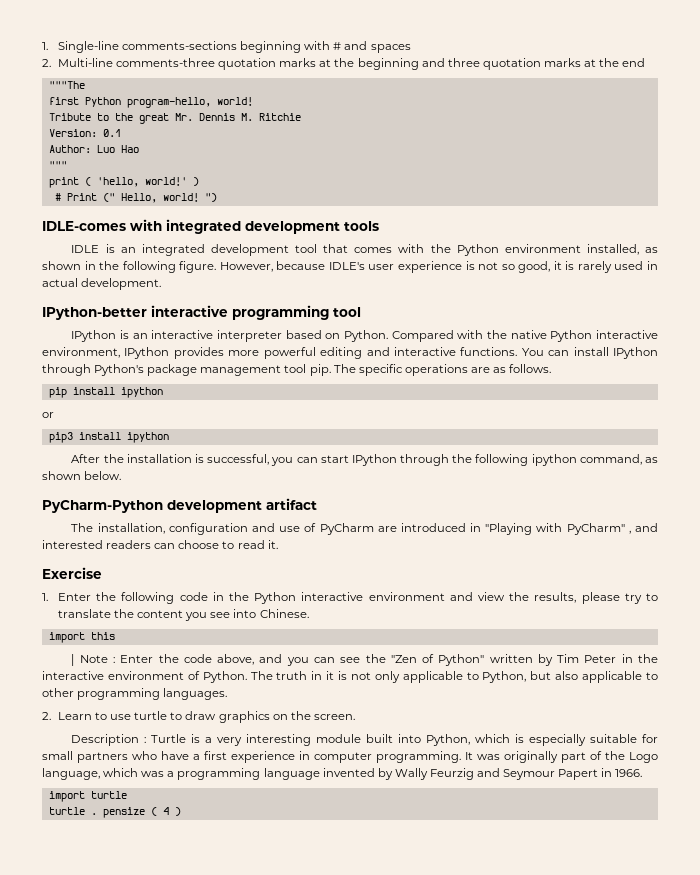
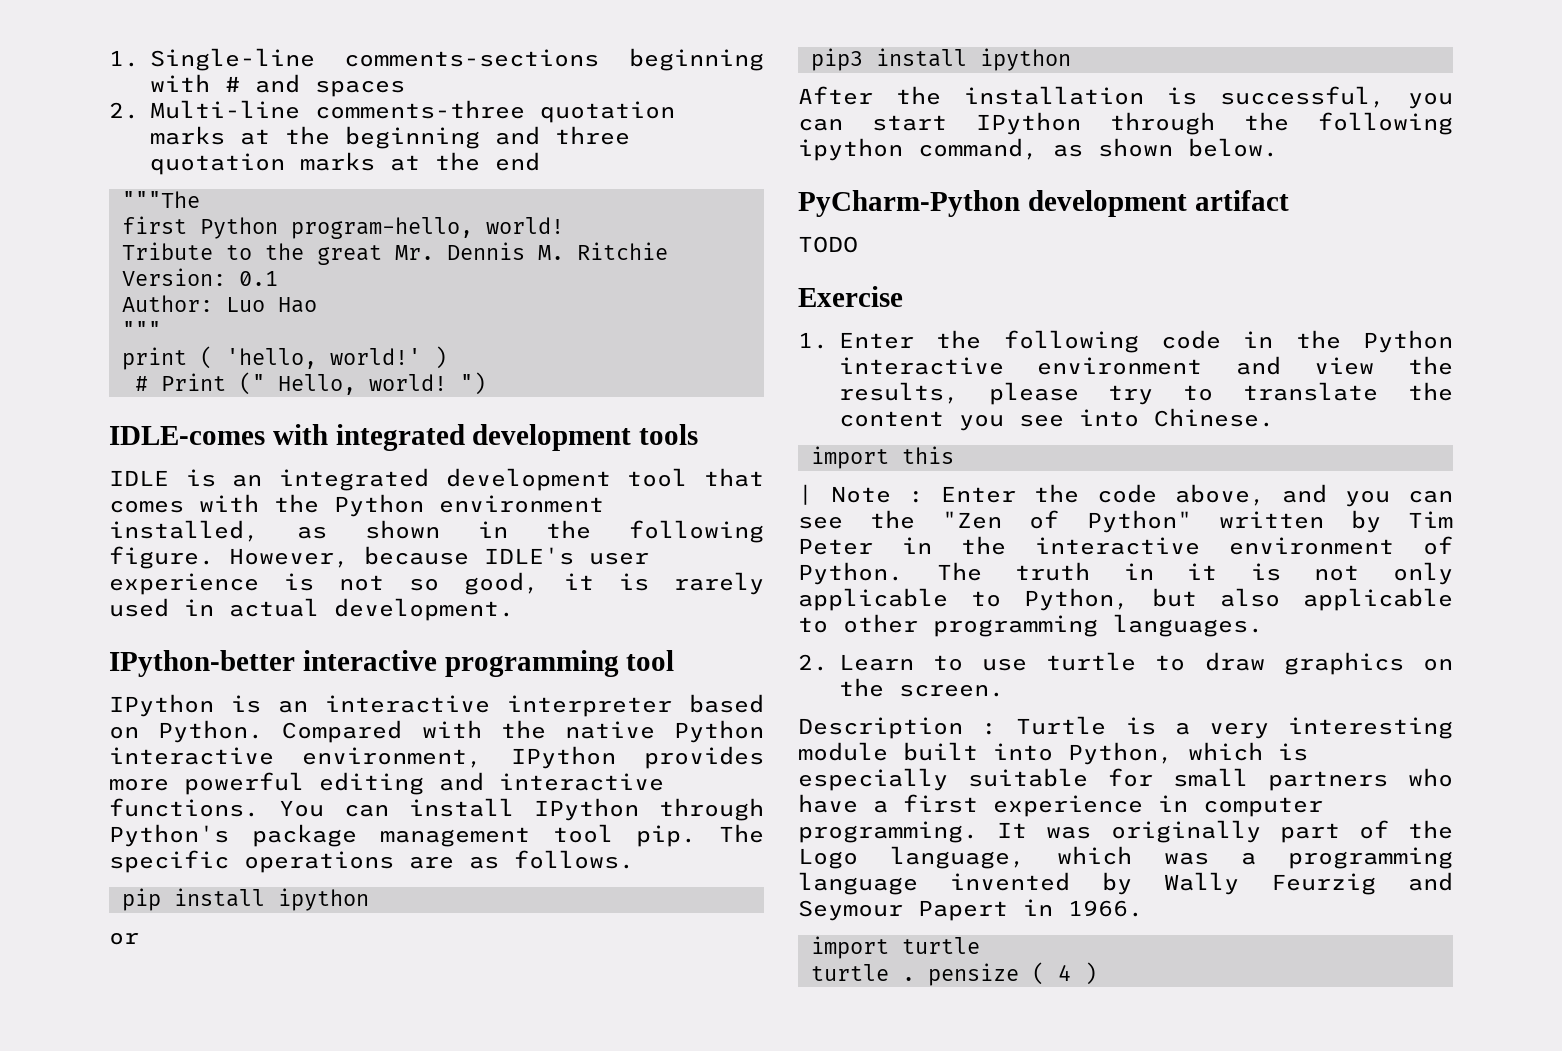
- The installation, configuration and use of PyCharm are introduced in "Playing with PyCharm" , and interested readers can choose to read it.
+ TODO

